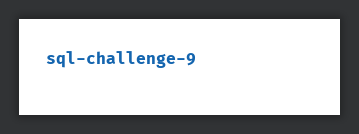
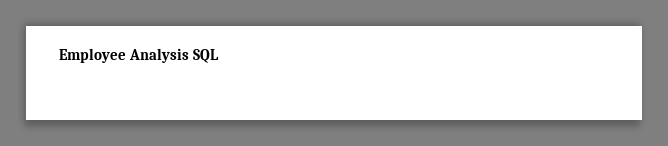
- sql-challenge-9
+ Employee Analysis SQL

